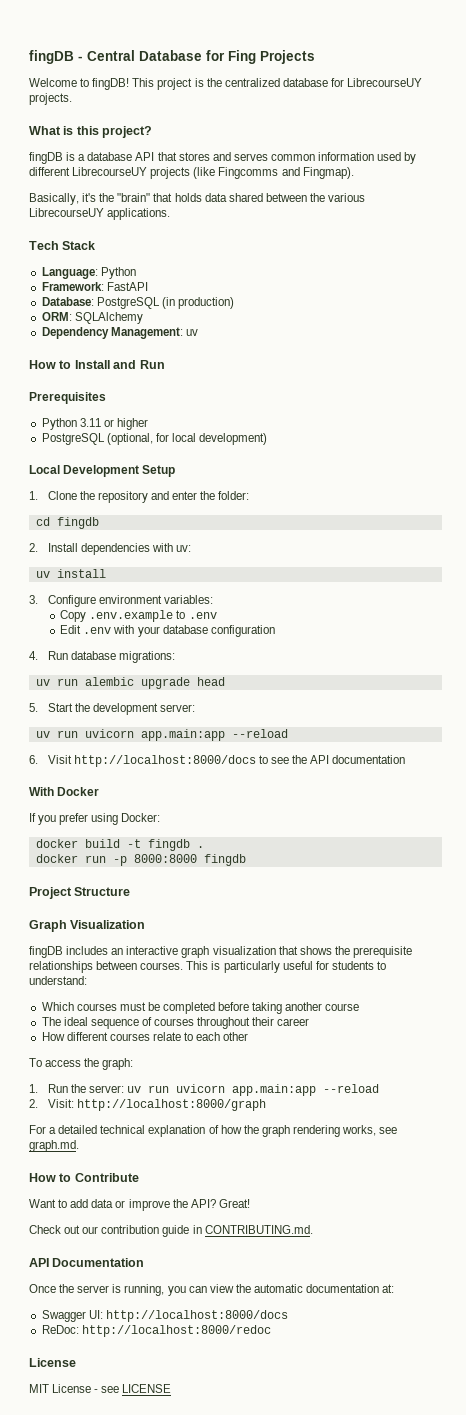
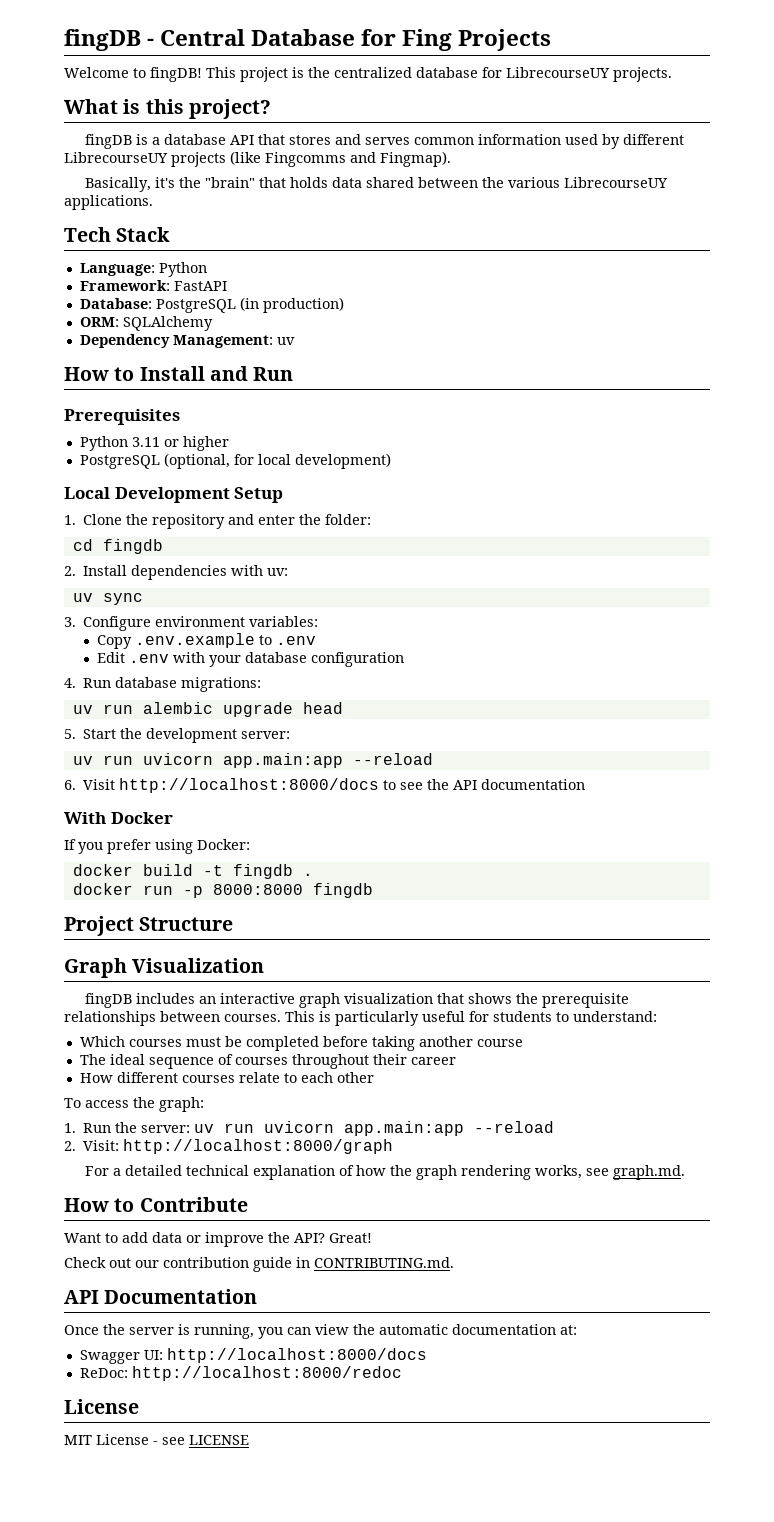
- uv install
+ uv sync

